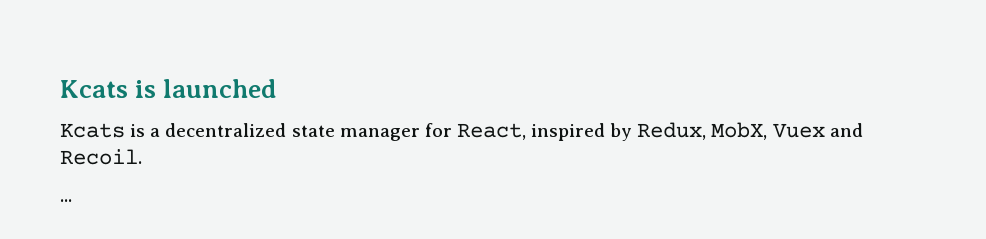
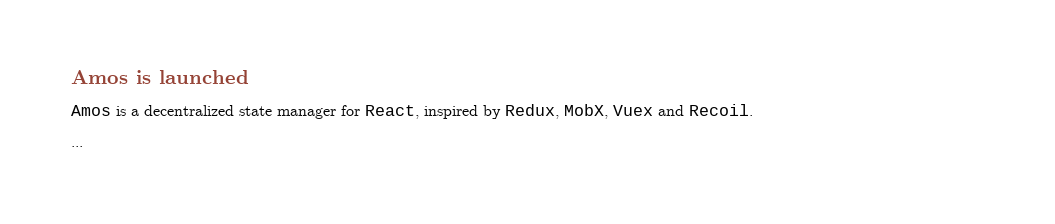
- Kcats is launched
+ Amos is launched
- Kcats is a decentralized state manager for React, inspired by Redux, MobX, Vuex and Recoil.
+ Amos is a decentralized state manager for React, inspired by Redux, MobX, Vuex and Recoil.

